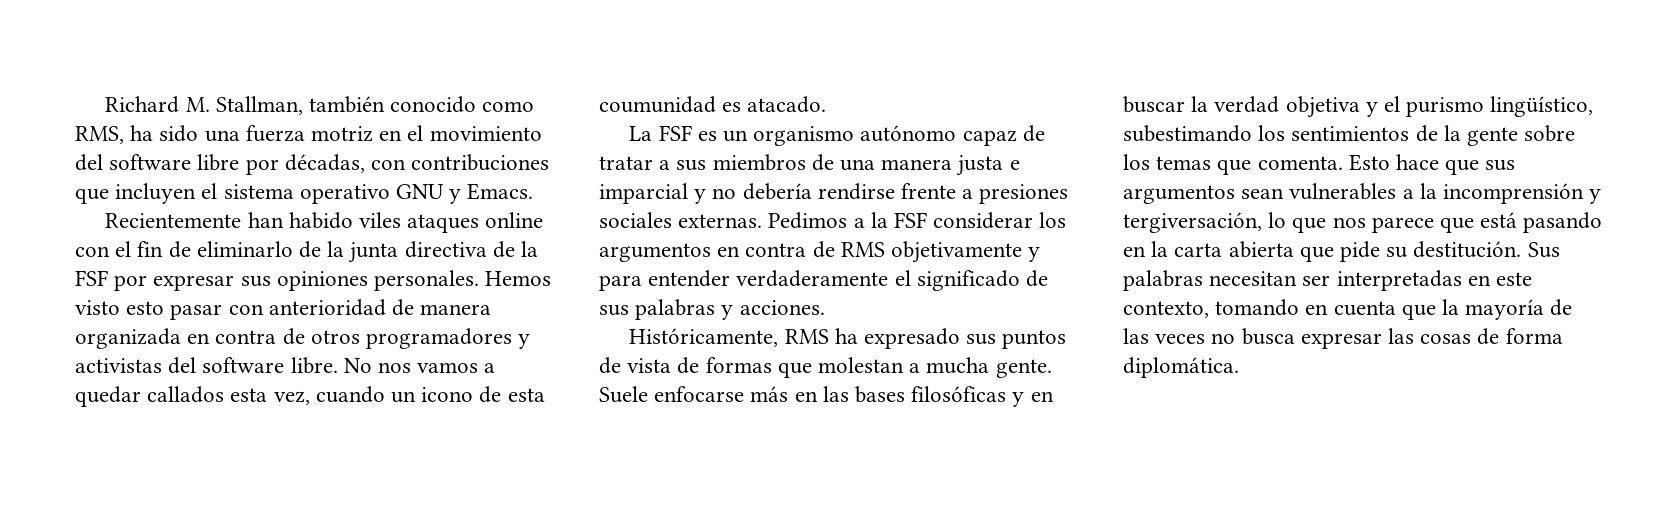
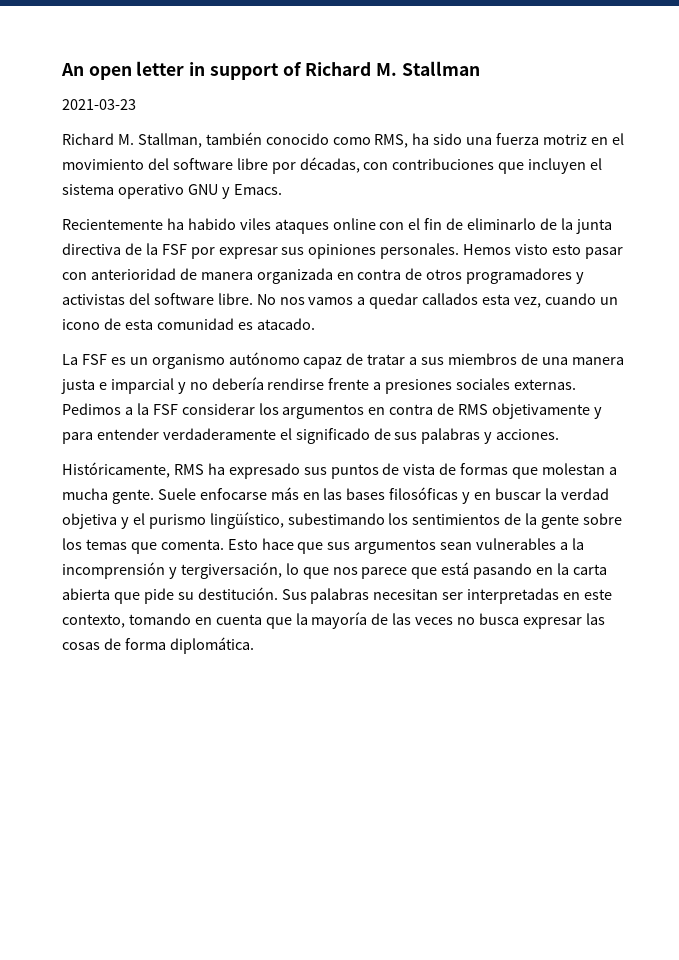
+ An open letter in support of Richard M. Stallman
+ 2021-03-23
- Recientemente han habido viles ataques online con el fin de eliminarlo de la junta directiva de la FSF por expresar sus opiniones personales.
+ Recientemente ha habido viles ataques online con el fin de eliminarlo de la junta directiva de la FSF por expresar sus opiniones personales.
- No nos vamos a quedar callados esta vez, cuando un icono de esta coumunidad es atacado.
+ No nos vamos a quedar callados esta vez, cuando un icono de esta comunidad es atacado.

